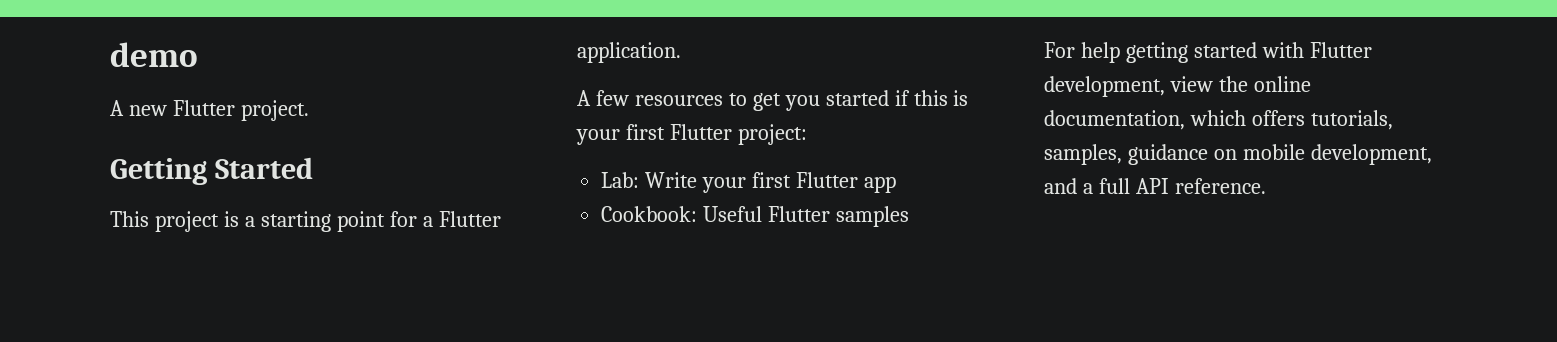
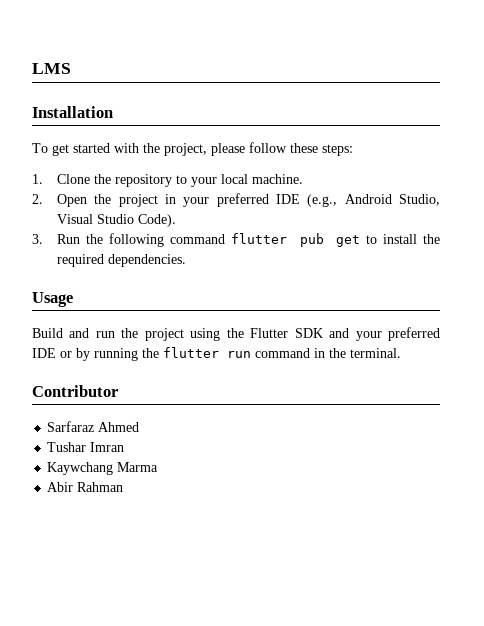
- demo
- A new Flutter project.
- Getting Started
- This project is a starting point for a Flutter application.
- A few resources to get you started if this is your first Flutter project:
- Lab: Write your first Flutter app
- Cookbook: Useful Flutter samples
- For help getting started with Flutter development, view the online documentation, which offers tutorials, samples, guidance on mobile development, and a full API reference.
+ LMS
+ Installation
+ To get started with the project, please follow these steps:
+ 1. Clone the repository to your local machine.
+ 2. Open the project in your preferred IDE (e.g., Android Studio, Visual Studio Code).
+ 3. Run the following command flutter pub get to install the required dependencies.
+ Usage
+ Build and run the project using the Flutter SDK and your preferred IDE or by running the flutter run command in the terminal.
+ Contributor
+ Sarfaraz Ahmed
+ Tushar Imran
+ Kaywchang Marma
+ Abir Rahman

